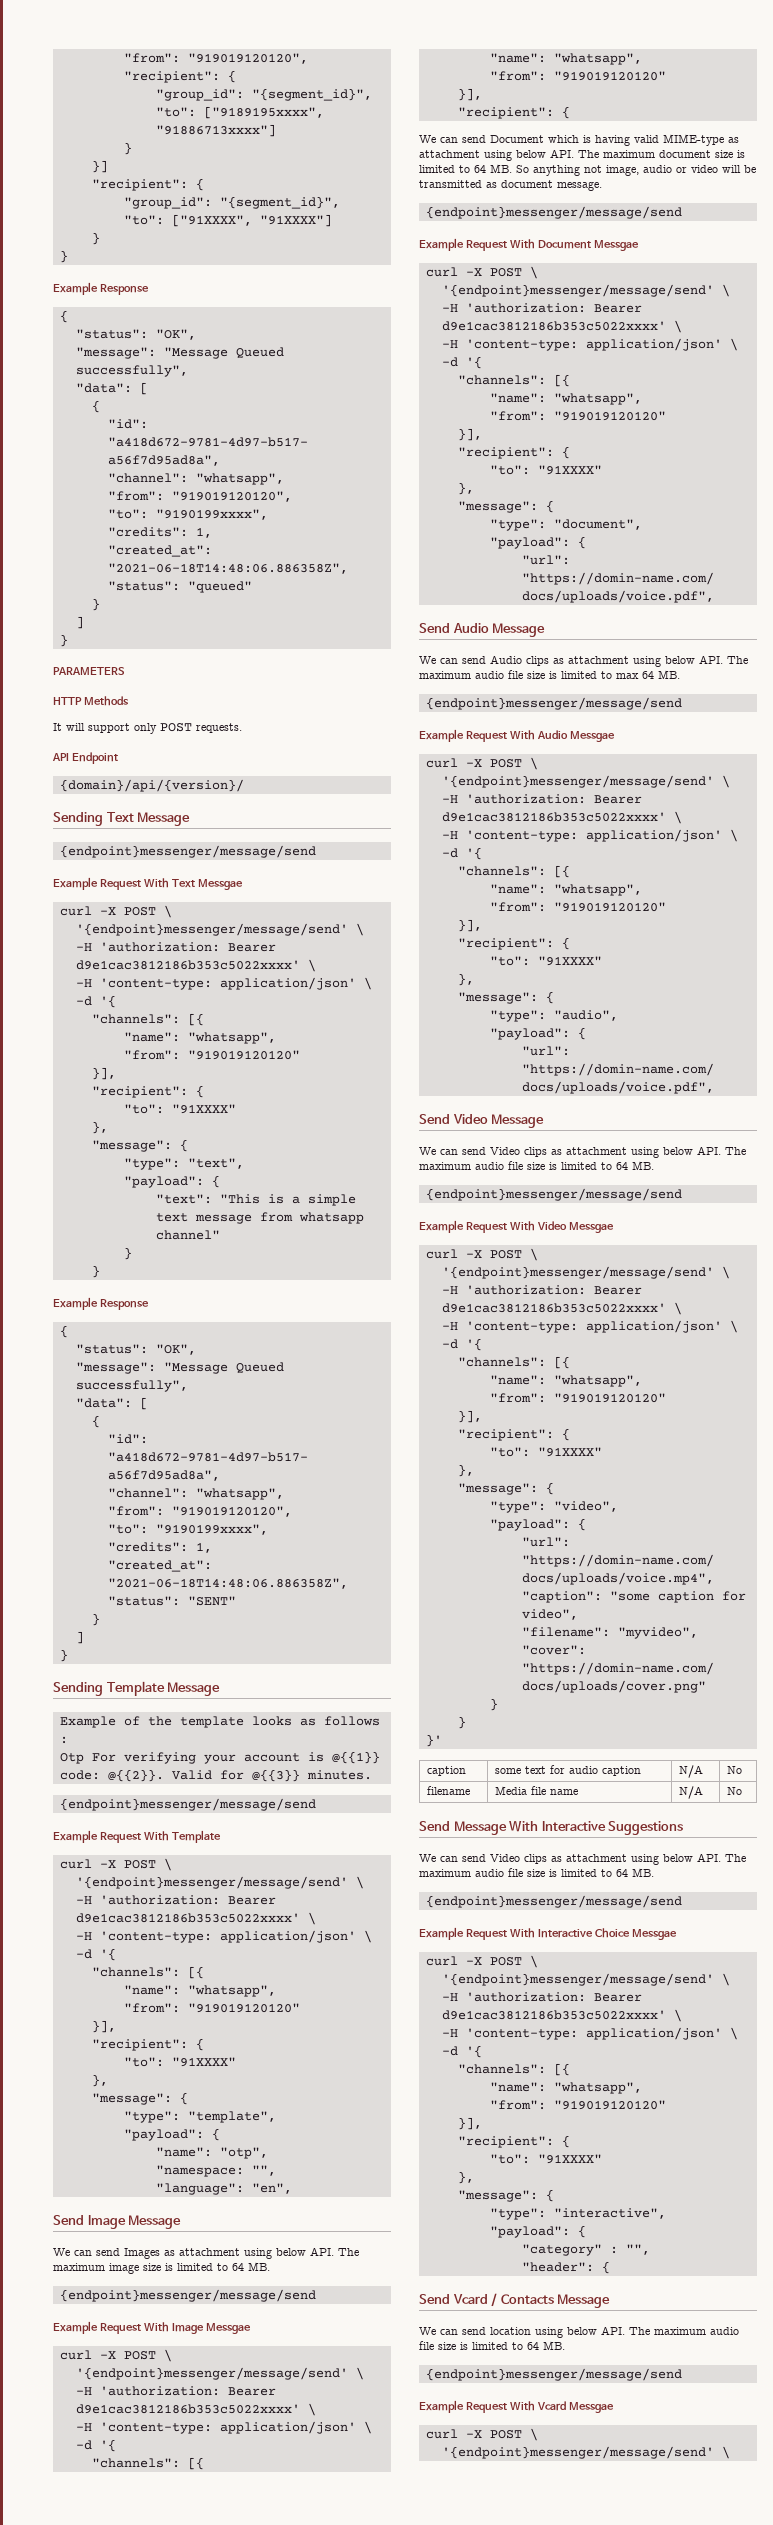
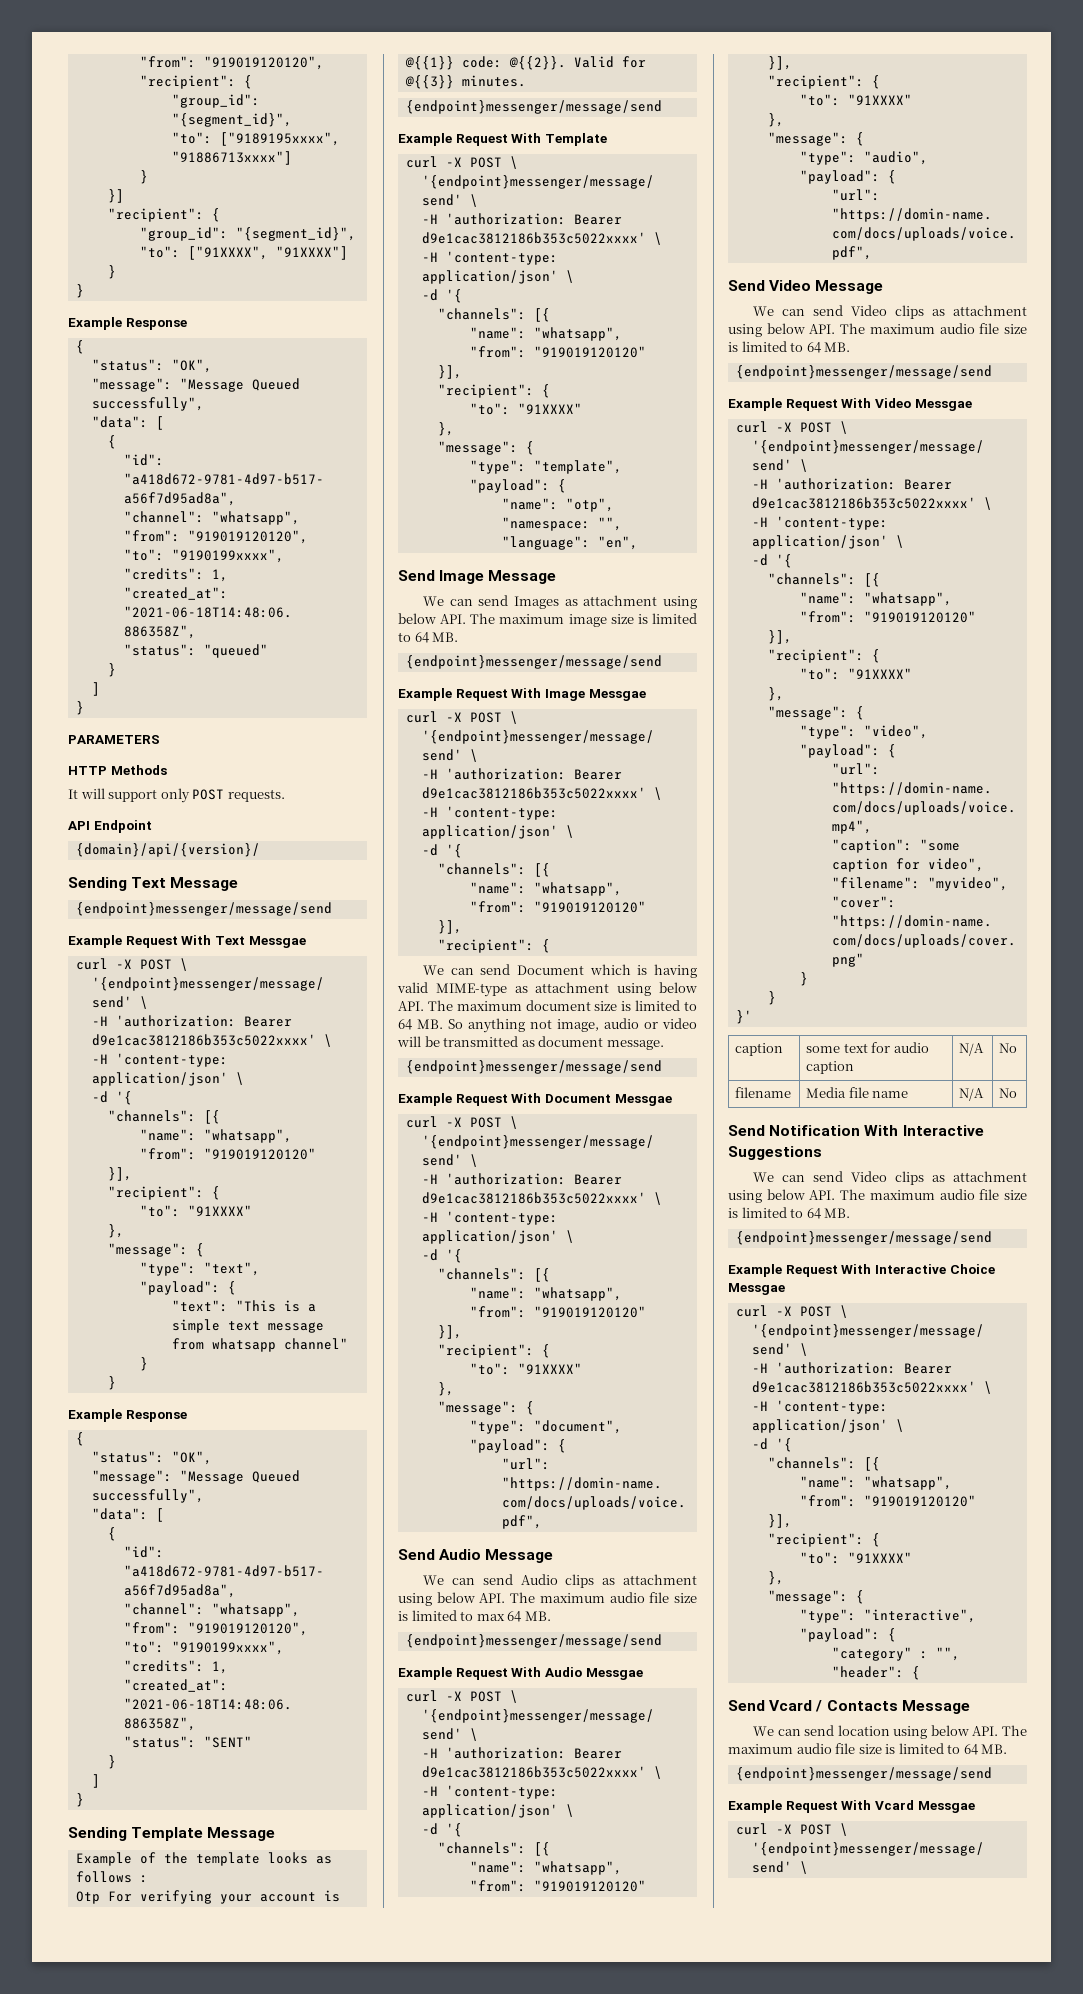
- Send Message With Interactive Suggestions
+ Send Notification With Interactive Suggestions

